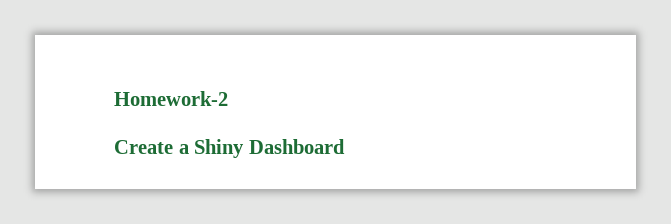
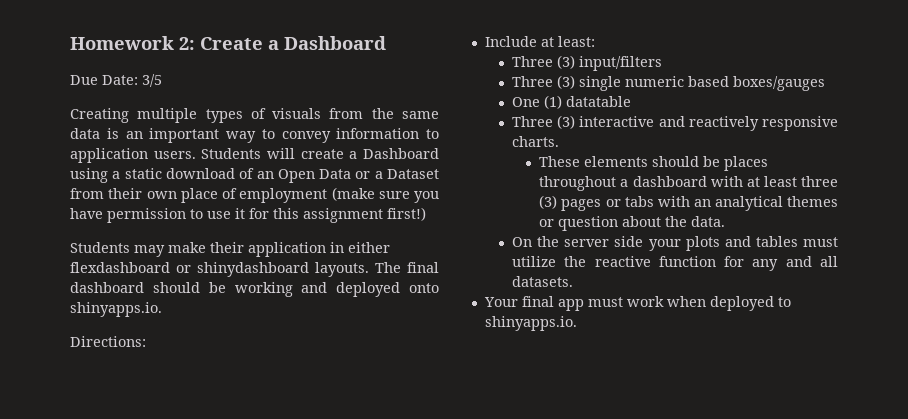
- Homework-2
- Create a Shiny Dashboard
+ Homework 2: Create a Dashboard
+ Due Date: 3/5
+ Creating multiple types of visuals from the same data is an important way to convey information to application users. Students will create a Dashboard using a static download of an Open Data or a Dataset from their own place of employment (make sure you have permission to use it for this assignment first!)
+ Students may make their application in either flexdashboard or shinydashboard layouts. The final dashboard should be working and deployed onto shinyapps.io.
+ Directions:
+ Include at least:
+ Three (3) input/filters
+ Three (3) single numeric based boxes/gauges
+ One (1) datatable
+ Three (3) interactive and reactively responsive charts.
+ These elements should be places throughout a dashboard with at least three (3) pages or tabs with an analytical themes or question about the data.
+ On the server side your plots and tables must utilize the reactive function for any and all datasets.
+ Your final app must work when deployed to shinyapps.io.

